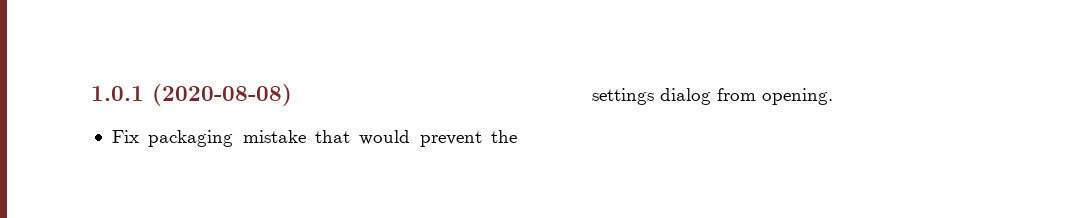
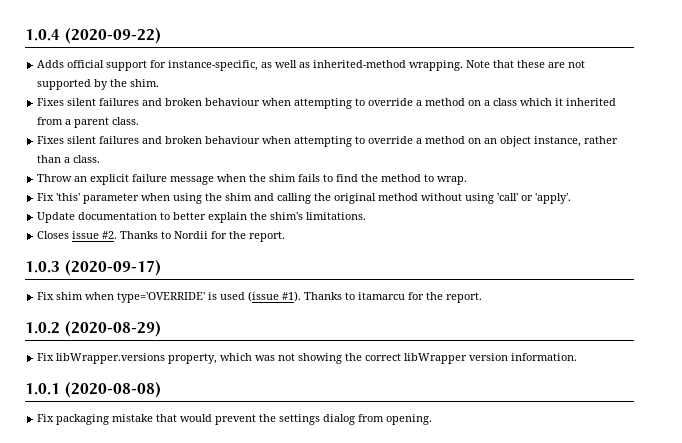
+ 1.0.4 (2020-09-22)
+ Adds official support for instance-specific, as well as inherited-method wrapping. Note that these are not supported by the shim.
+ Fixes silent failures and broken behaviour when attempting to override a method on a class which it inherited from a parent class.
+ Fixes silent failures and broken behaviour when attempting to override a method on an object instance, rather than a class.
+ Throw an explicit failure message when the shim fails to find the method to wrap.
+ Fix 'this' parameter when using the shim and calling the original method without using 'call' or 'apply'.
+ Update documentation to better explain the shim's limitations.
+ Closes issue #2. Thanks to Nordii for the report.
+ 1.0.3 (2020-09-17)
+ Fix shim when type='OVERRIDE' is used (issue #1). Thanks to itamarcu for the report.
+ 1.0.2 (2020-08-29)
+ Fix libWrapper.versions property, which was not showing the correct libWrapper version information.

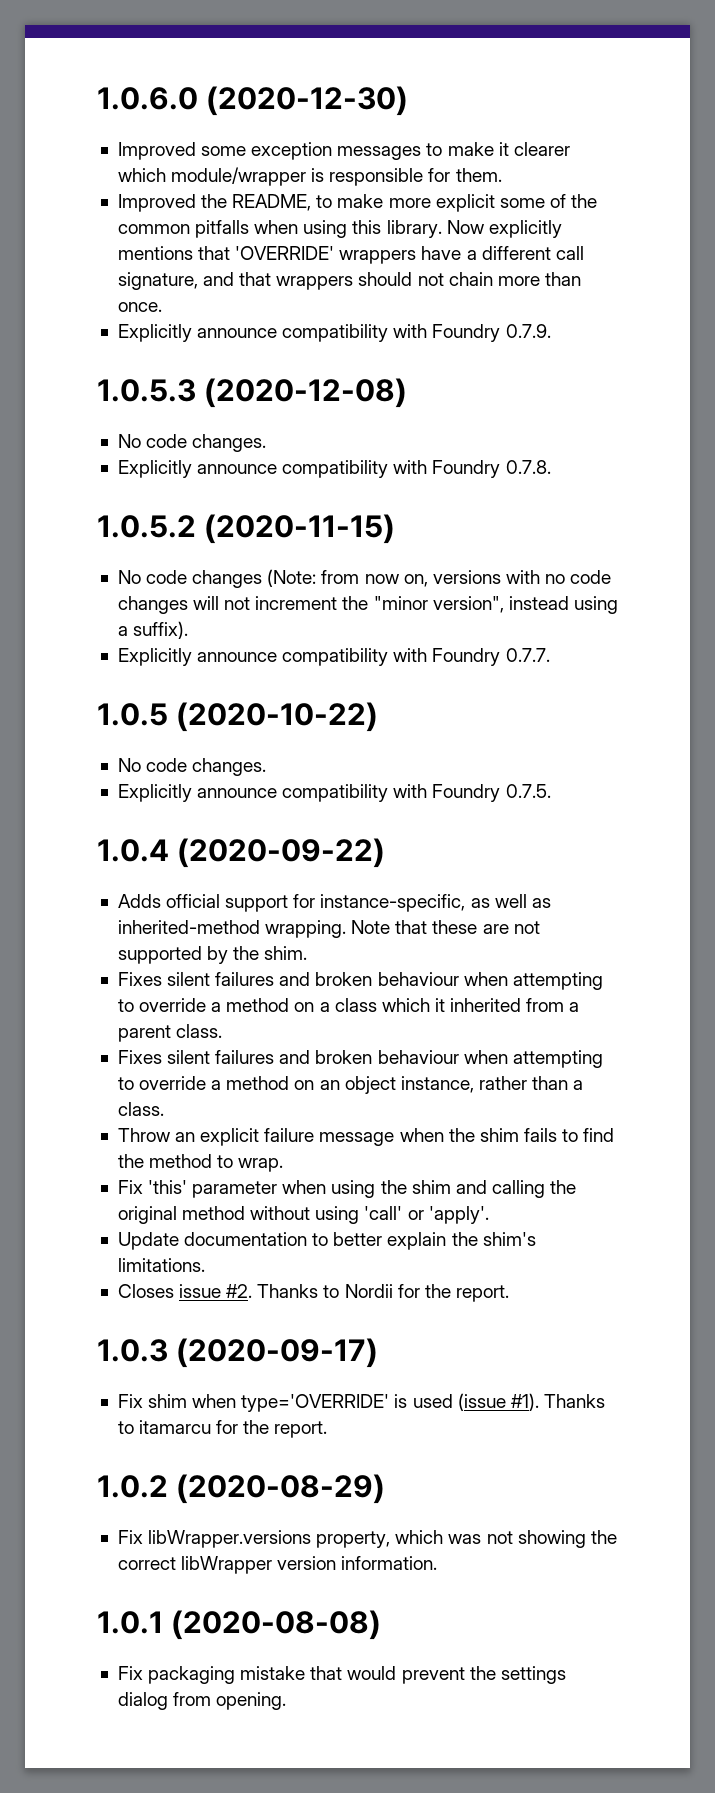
+ 1.0.6.0 (2020-12-30)
+ Improved some exception messages to make it clearer which module/wrapper is responsible for them.
+ Improved the README, to make more explicit some of the common pitfalls when using this library. Now explicitly mentions that 'OVERRIDE' wrappers have a different call signature, and that wrappers should not chain more than once.
+ Explicitly announce compatibility with Foundry 0.7.9.
+ 1.0.5.3 (2020-12-08)
+ No code changes.
+ Explicitly announce compatibility with Foundry 0.7.8.
+ 1.0.5.2 (2020-11-15)
+ No code changes (Note: from now on, versions with no code changes will not increment the "minor version", instead using a suffix).
+ Explicitly announce compatibility with Foundry 0.7.7.
+ 1.0.5 (2020-10-22)
+ No code changes.
+ Explicitly announce compatibility with Foundry 0.7.5.

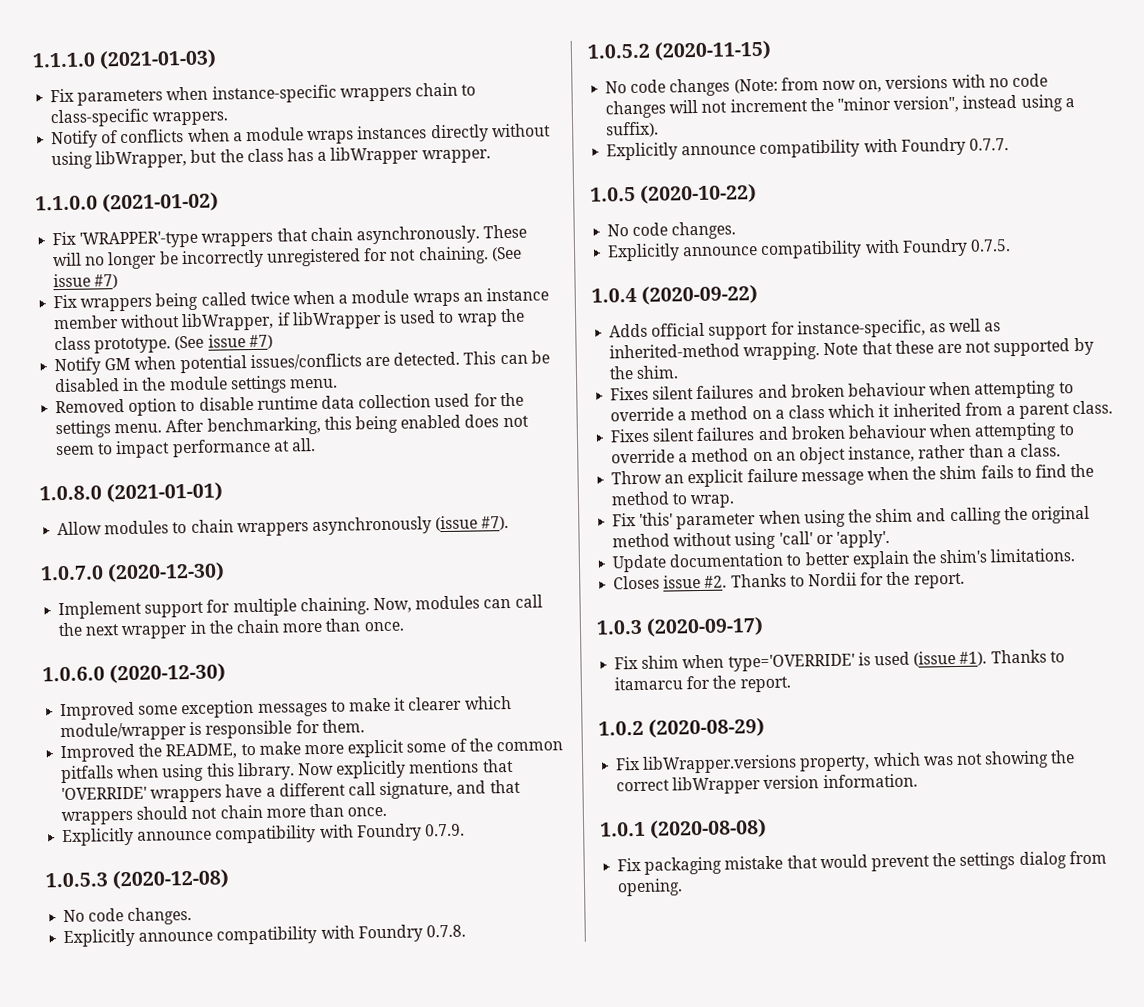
+ 1.1.1.0 (2021-01-03)
+ Fix parameters when instance-specific wrappers chain to class-specific wrappers.
+ Notify of conflicts when a module wraps instances directly without using libWrapper, but the class has a libWrapper wrapper.
+ 1.1.0.0 (2021-01-02)
+ Fix 'WRAPPER'-type wrappers that chain asynchronously. These will no longer be incorrectly unregistered for not chaining. (See issue #7)
+ Fix wrappers being called twice when a module wraps an instance member without libWrapper, if libWrapper is used to wrap the class prototype. (See issue #7)
+ Notify GM when potential issues/conflicts are detected. This can be disabled in the module settings menu.
+ Removed option to disable runtime data collection used for the settings menu. After benchmarking, this being enabled does not seem to impact performance at all.
+ 1.0.8.0 (2021-01-01)
+ Allow modules to chain wrappers asynchronously (issue #7).
+ 1.0.7.0 (2020-12-30)
+ Implement support for multiple chaining. Now, modules can call the next wrapper in the chain more than once.

